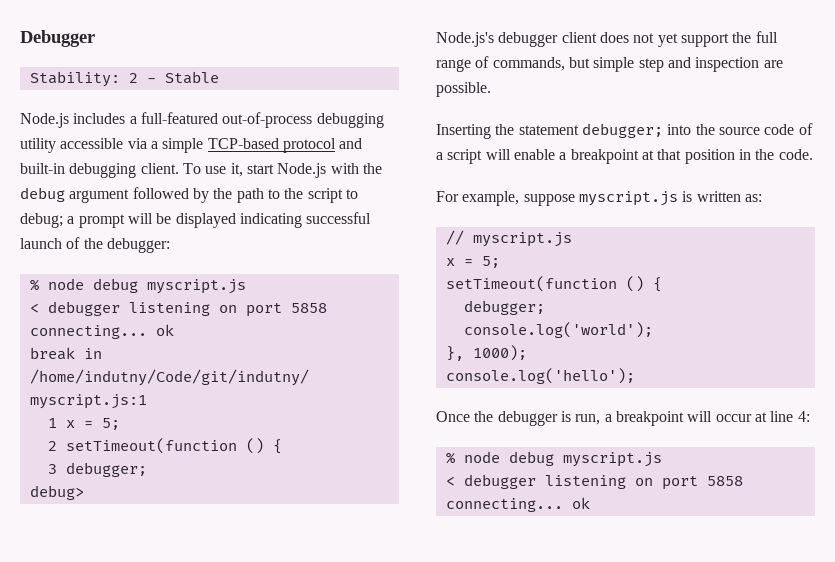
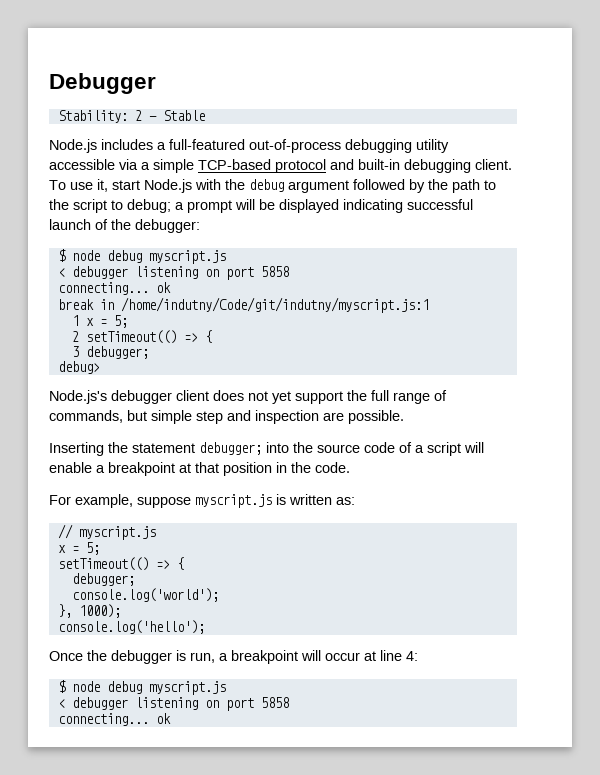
  To use it, start Node.js with the debug argument followed by the path to the script to debug; a prompt will be displayed indicating successful launch of the debugger:
- % node debug myscript.js
+ $ node debug myscript.js
- 2 setTimeout(function () {
+ 2 setTimeout(() => {
  // myscript.js
  x = 5;
- setTimeout(function () {
+ setTimeout(() => {
  Once the debugger is run, a breakpoint will occur at line 4:
- % node debug myscript.js
+ $ node debug myscript.js

